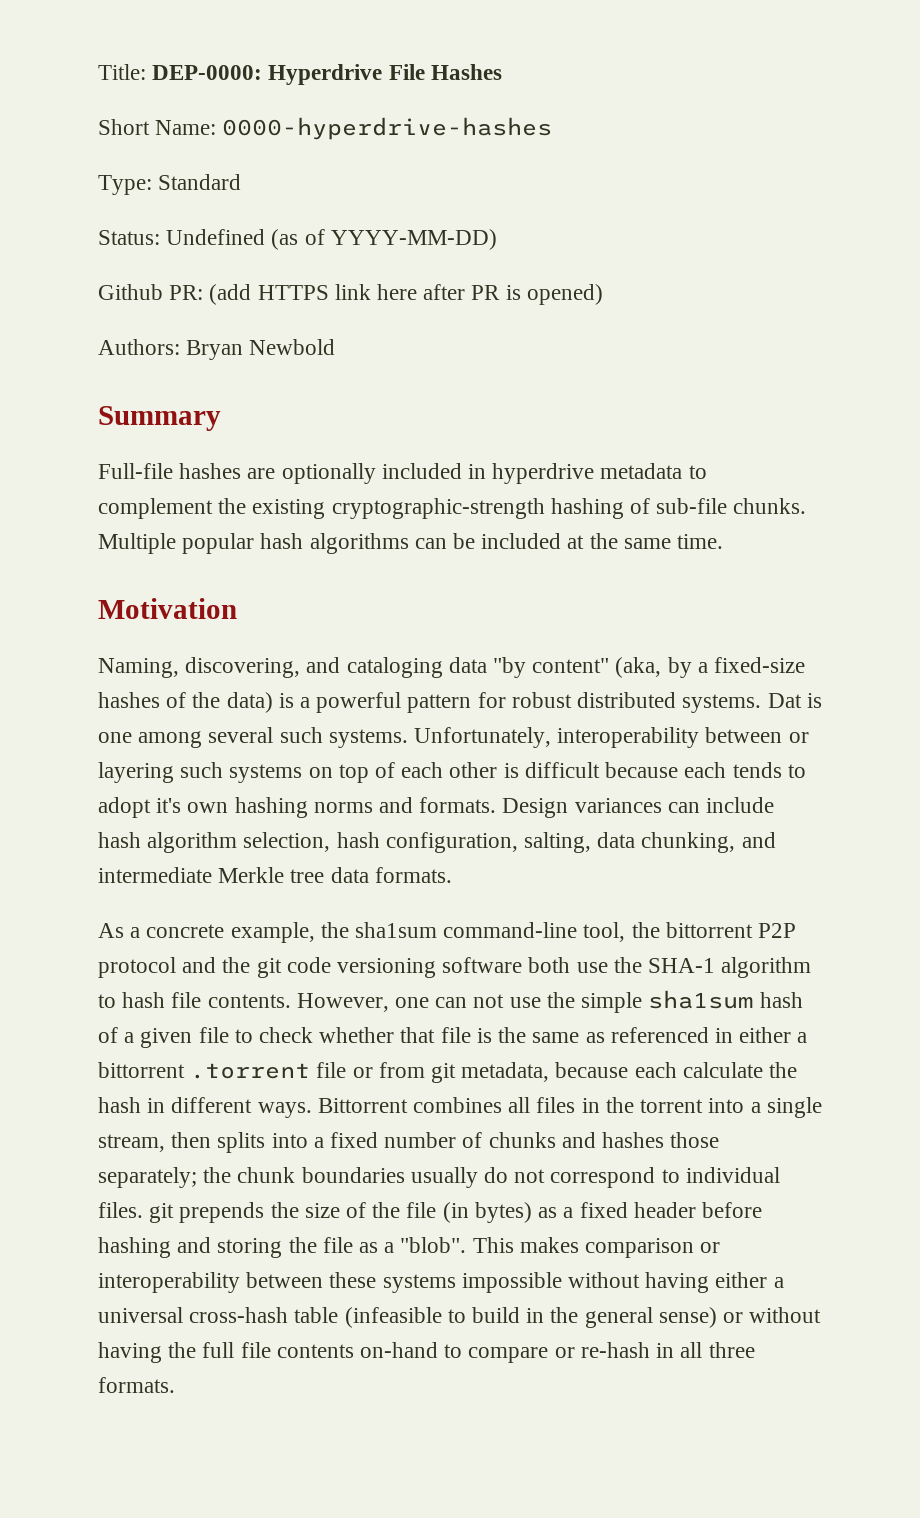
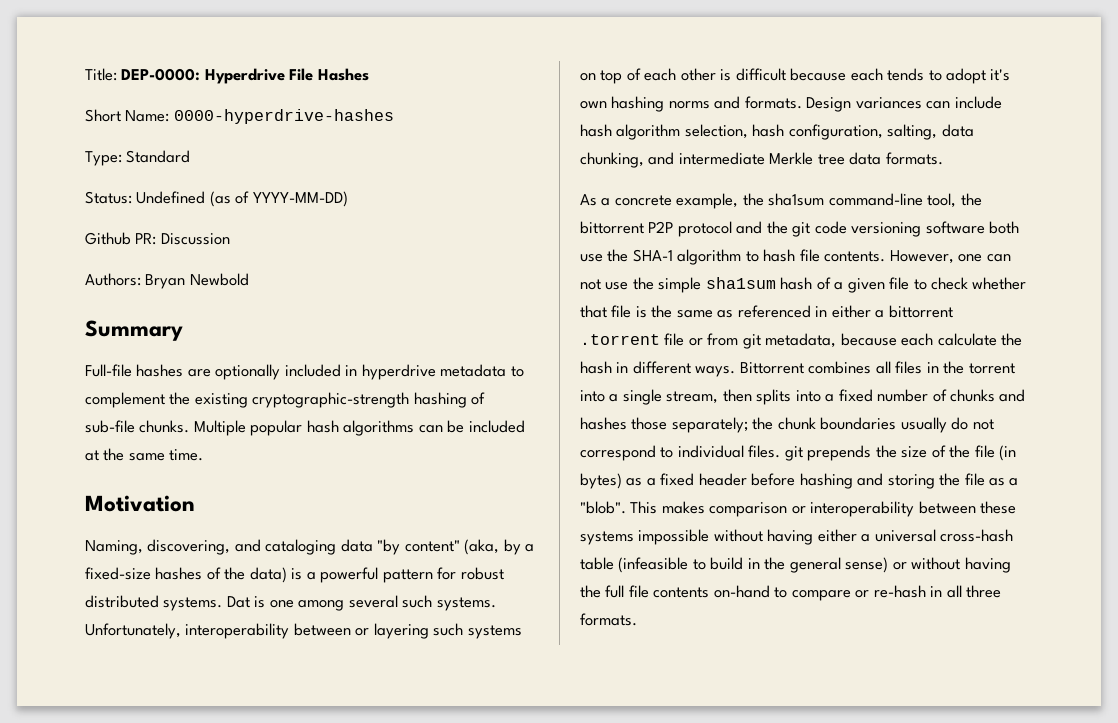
- Github PR: (add HTTPS link here after PR is opened)
+ Github PR: Discussion

